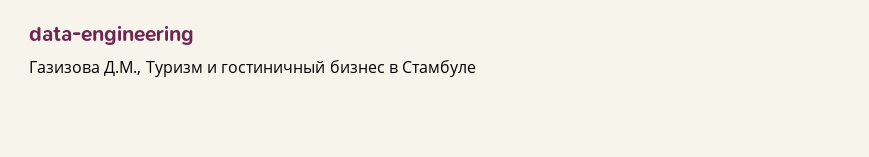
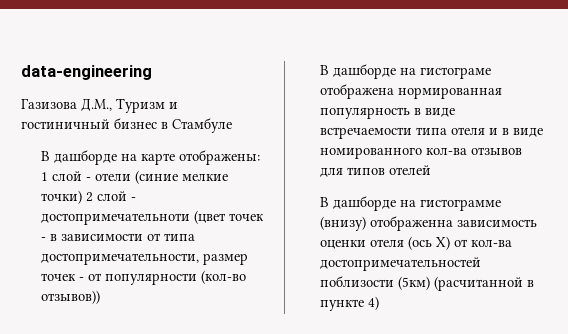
+ В дашборде на карте отображены: 1 слой - отели (синие мелкие точки) 2 слой - достопримечательноти (цвет точек - в зависимости от типа достопримечательности, размер точек - от популярности (кол-во отзывов))
+ В дашборде на гистограме отображена нормированная популярность в виде встречаемости типа отеля и в виде номированного кол-ва отзывов для типов отелей
+ В дашборде на гистограмме (внизу) отображенна зависимость оценки отеля (ось Х) от кол-ва достопримечательностей поблизости (5км) (расчитанной в пункте 4)

